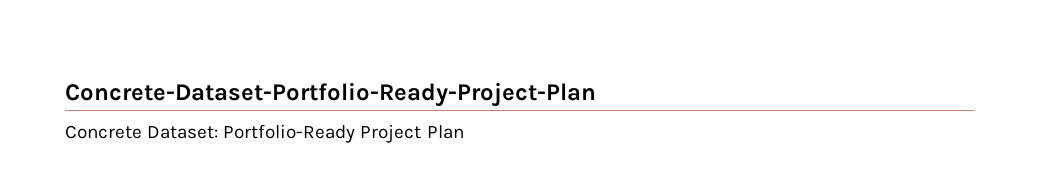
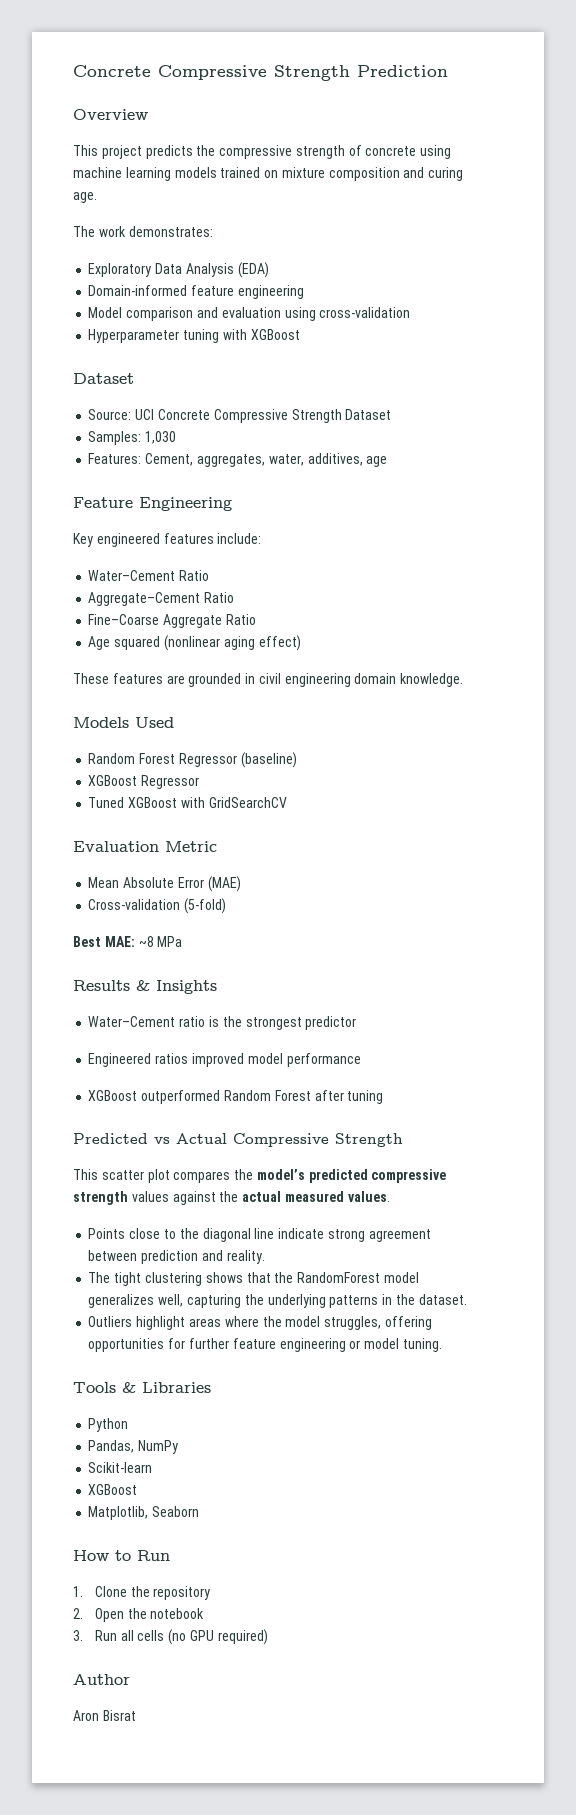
- Concrete-Dataset-Portfolio-Ready-Project-Plan
- Concrete Dataset: Portfolio-Ready Project Plan
+ Concrete Compressive Strength Prediction
+ Overview
+ This project predicts the compressive strength of concrete using machine learning models trained on mixture composition and curing age.
+ The work demonstrates:
+ Exploratory Data Analysis (EDA)
+ Domain-informed feature engineering
+ Model comparison and evaluation using cross-validation
+ Hyperparameter tuning with XGBoost
+ Dataset
+ Source: UCI Concrete Compressive Strength Dataset
+ Samples: 1,030
+ Features: Cement, aggregates, water, additives, age
+ Feature Engineering
+ Key engineered features include:
+ Water–Cement Ratio
+ Aggregate–Cement Ratio
+ Fine–Coarse Aggregate Ratio
+ Age squared (nonlinear aging effect)
+ These features are grounded in civil engineering domain knowledge.
+ Models Used
+ Random Forest Regressor (baseline)
+ XGBoost Regressor
+ Tuned XGBoost with GridSearchCV
+ Evaluation Metric
+ Mean Absolute Error (MAE)
+ Cross-validation (5-fold)
+ Best MAE: ~8 MPa
+ Results & Insights
+ Water–Cement ratio is the strongest predictor
+ Engineered ratios improved model performance
+ XGBoost outperformed Random Forest after tuning
+ Predicted vs Actual Compressive Strength
+ This scatter plot compares the model’s predicted compressive strength values against the actual measured values.
+ Points close to the diagonal line indicate strong agreement between prediction and reality.
+ The tight clustering shows that the RandomForest model generalizes well, capturing the underlying patterns in the dataset.
+ Outliers highlight areas where the model struggles, offering opportunities for further feature engineering or model tuning.
+ Tools & Libraries
+ Python
+ Pandas, NumPy
+ Scikit-learn
+ XGBoost
+ Matplotlib, Seaborn
+ How to Run
+ 1. Clone the repository
+ 2. Open the notebook
+ 3. Run all cells (no GPU required)
+ Author
+ Aron Bisrat

